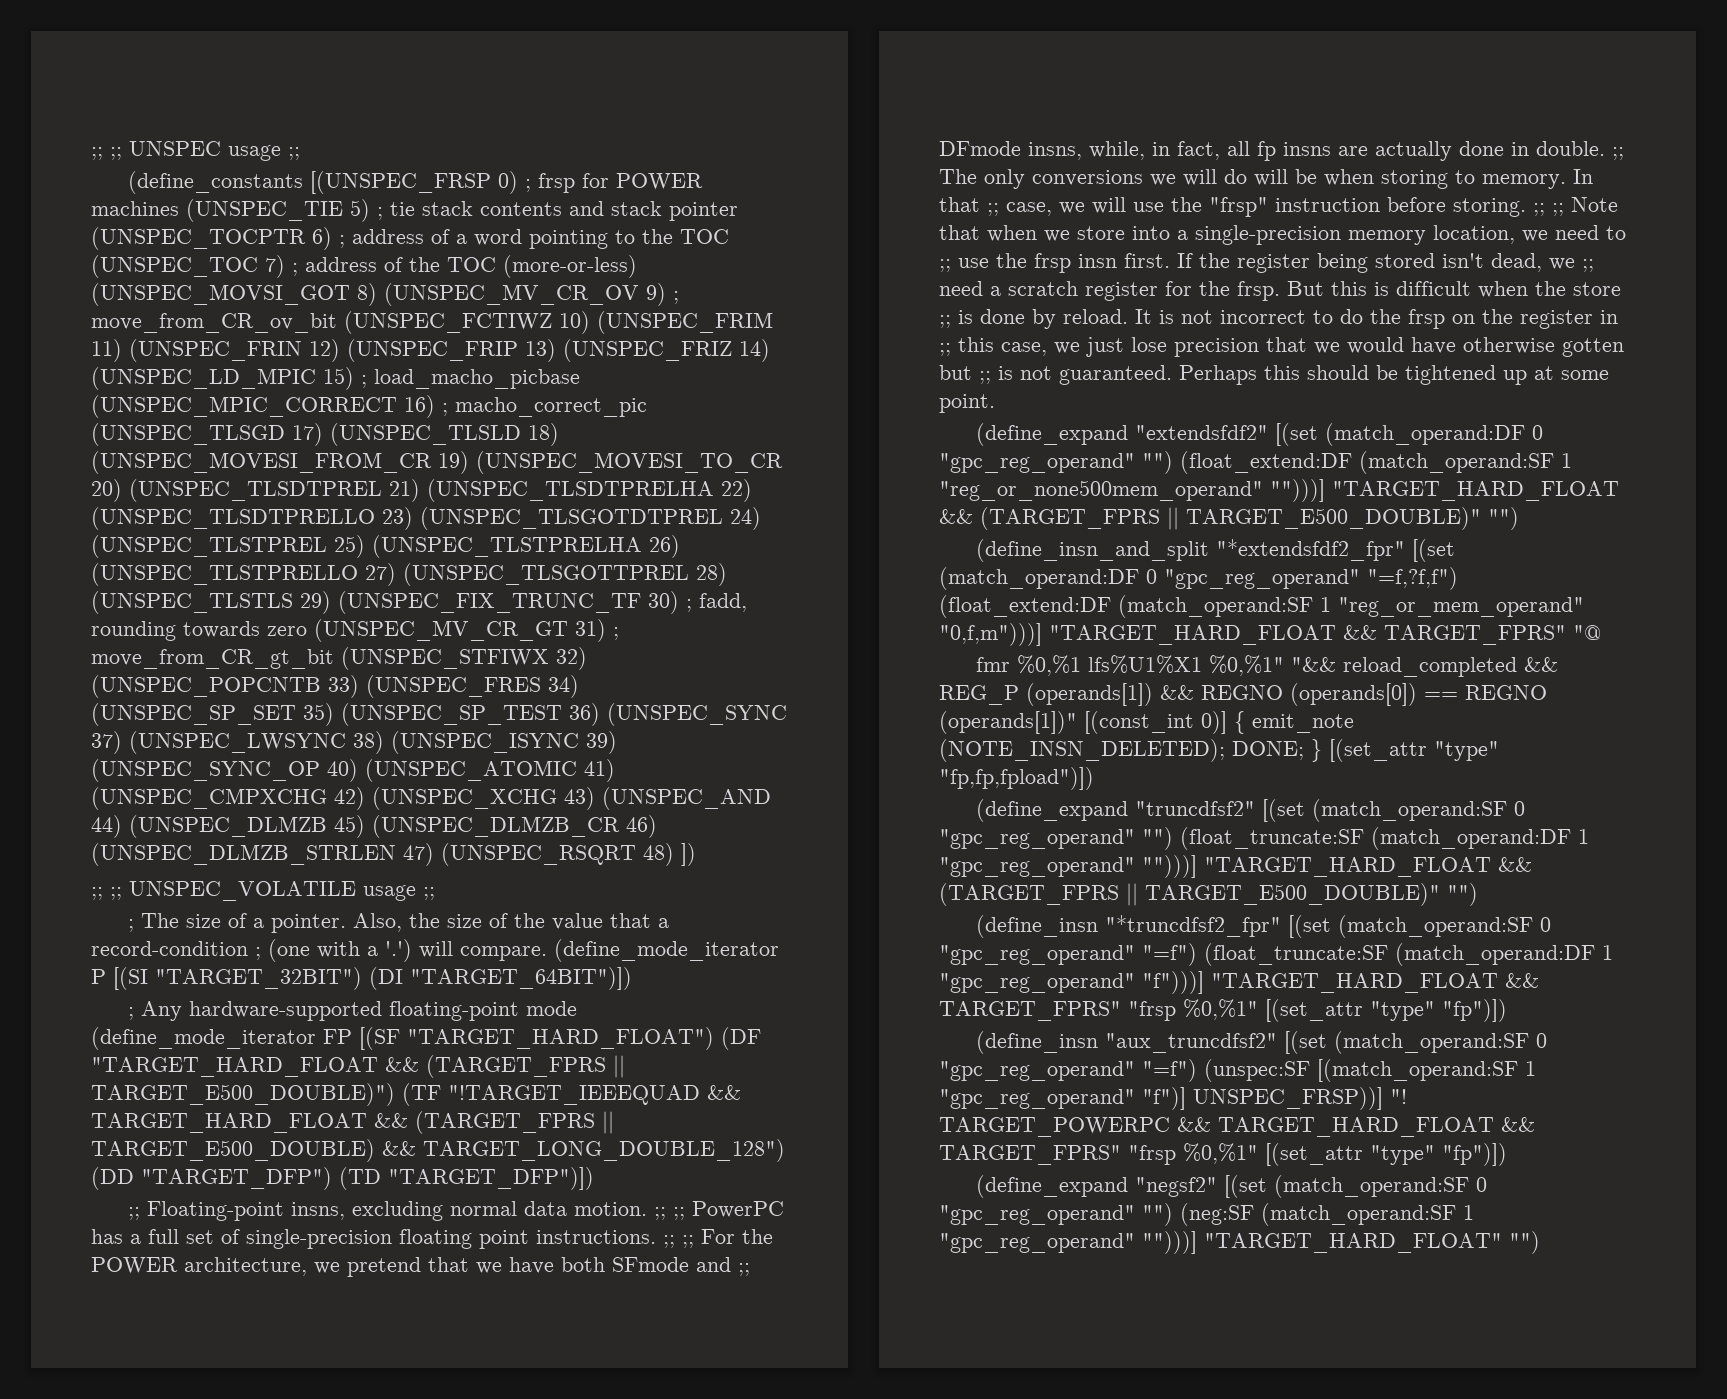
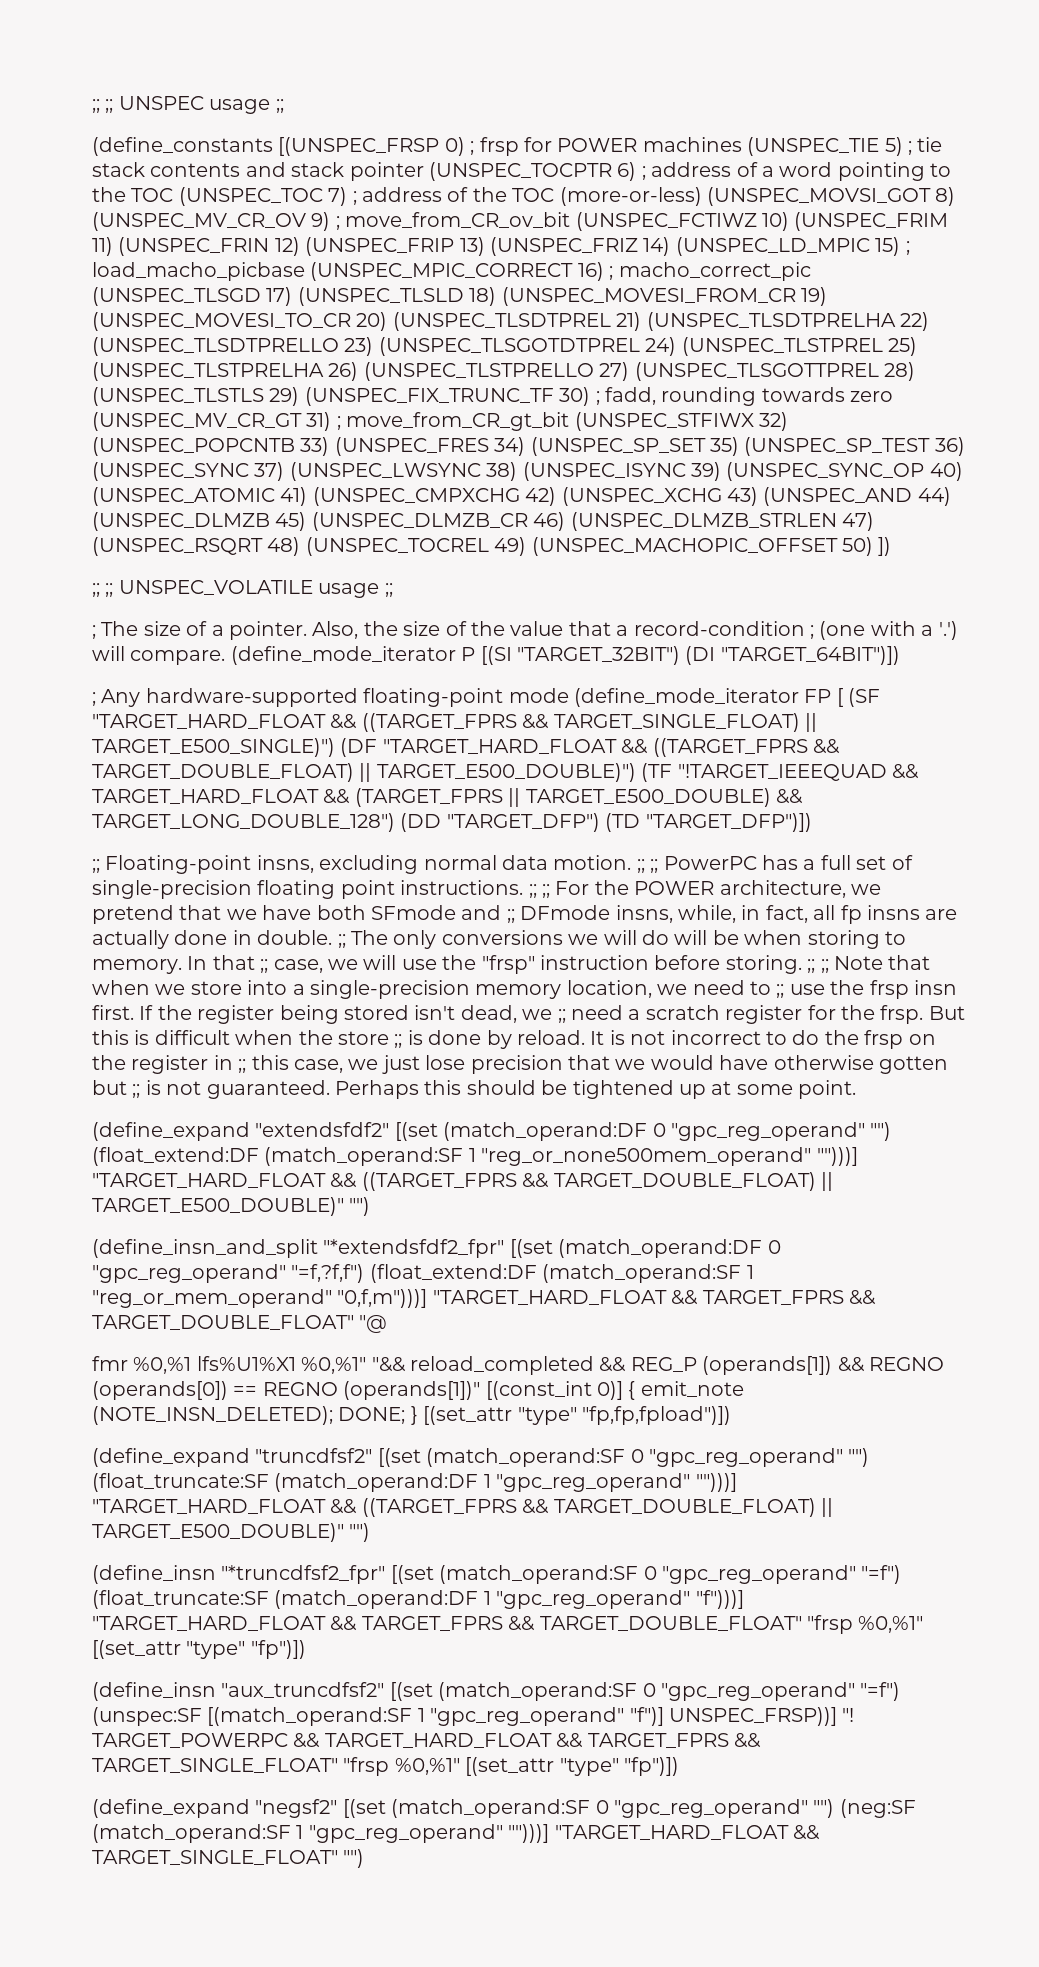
- move_from_CR_gt_bit (UNSPEC_STFIWX 32) (UNSPEC_POPCNTB 33) (UNSPEC_FRES 34) (UNSPEC_SP_SET 35) (UNSPEC_SP_TEST 36) (UNSPEC_SYNC 37) (UNSPEC_LWSYNC 38) (UNSPEC_ISYNC 39) (UNSPEC_SYNC_OP 40) (UNSPEC_ATOMIC 41) (UNSPEC_CMPXCHG 42) (UNSPEC_XCHG 43) (UNSPEC_AND 44) (UNSPEC_DLMZB 45) (UNSPEC_DLMZB_CR 46) (UNSPEC_DLMZB_STRLEN 47) (UNSPEC_RSQRT 48) ])
+ move_from_CR_gt_bit (UNSPEC_STFIWX 32) (UNSPEC_POPCNTB 33) (UNSPEC_FRES 34) (UNSPEC_SP_SET 35) (UNSPEC_SP_TEST 36) (UNSPEC_SYNC 37) (UNSPEC_LWSYNC 38) (UNSPEC_ISYNC 39) (UNSPEC_SYNC_OP 40) (UNSPEC_ATOMIC 41) (UNSPEC_CMPXCHG 42) (UNSPEC_XCHG 43) (UNSPEC_AND 44) (UNSPEC_DLMZB 45) (UNSPEC_DLMZB_CR 46) (UNSPEC_DLMZB_STRLEN 47) (UNSPEC_RSQRT 48) (UNSPEC_TOCREL 49) (UNSPEC_MACHOPIC_OFFSET 50) ])
- ; Any hardware-supported floating-point mode (define_mode_iterator FP [(SF "TARGET_HARD_FLOAT") (DF "TARGET_HARD_FLOAT && (TARGET_FPRS || TARGET_E500_DOUBLE)") (TF "!TARGET_IEEEQUAD && TARGET_HARD_FLOAT && (TARGET_FPRS || TARGET_E500_DOUBLE) && TARGET_LONG_DOUBLE_128") (DD "TARGET_DFP") (TD "TARGET_DFP")])
+ ; Any hardware-supported floating-point mode (define_mode_iterator FP [ (SF "TARGET_HARD_FLOAT && ((TARGET_FPRS && TARGET_SINGLE_FLOAT) || TARGET_E500_SINGLE)") (DF "TARGET_HARD_FLOAT && ((TARGET_FPRS && TARGET_DOUBLE_FLOAT) || TARGET_E500_DOUBLE)") (TF "!TARGET_IEEEQUAD && TARGET_HARD_FLOAT && (TARGET_FPRS || TARGET_E500_DOUBLE) && TARGET_LONG_DOUBLE_128") (DD "TARGET_DFP") (TD "TARGET_DFP")])
- (define_expand "extendsfdf2" [(set (match_operand:DF 0 "gpc_reg_operand" "") (float_extend:DF (match_operand:SF 1 "reg_or_none500mem_operand" "")))] "TARGET_HARD_FLOAT && (TARGET_FPRS || TARGET_E500_DOUBLE)" "")
+ (define_expand "extendsfdf2" [(set (match_operand:DF 0 "gpc_reg_operand" "") (float_extend:DF (match_operand:SF 1 "reg_or_none500mem_operand" "")))] "TARGET_HARD_FLOAT && ((TARGET_FPRS && TARGET_DOUBLE_FLOAT) || TARGET_E500_DOUBLE)" "")
- (define_insn_and_split "*extendsfdf2_fpr" [(set (match_operand:DF 0 "gpc_reg_operand" "=f,?f,f") (float_extend:DF (match_operand:SF 1 "reg_or_mem_operand" "0,f,m")))] "TARGET_HARD_FLOAT && TARGET_FPRS" "@
+ (define_insn_and_split "*extendsfdf2_fpr" [(set (match_operand:DF 0 "gpc_reg_operand" "=f,?f,f") (float_extend:DF (match_operand:SF 1 "reg_or_mem_operand" "0,f,m")))] "TARGET_HARD_FLOAT && TARGET_FPRS && TARGET_DOUBLE_FLOAT" "@
- (define_expand "truncdfsf2" [(set (match_operand:SF 0 "gpc_reg_operand" "") (float_truncate:SF (match_operand:DF 1 "gpc_reg_operand" "")))] "TARGET_HARD_FLOAT && (TARGET_FPRS || TARGET_E500_DOUBLE)" "")
+ (define_expand "truncdfsf2" [(set (match_operand:SF 0 "gpc_reg_operand" "") (float_truncate:SF (match_operand:DF 1 "gpc_reg_operand" "")))] "TARGET_HARD_FLOAT && ((TARGET_FPRS && TARGET_DOUBLE_FLOAT) || TARGET_E500_DOUBLE)" "")
- (define_insn "*truncdfsf2_fpr" [(set (match_operand:SF 0 "gpc_reg_operand" "=f") (float_truncate:SF (match_operand:DF 1 "gpc_reg_operand" "f")))] "TARGET_HARD_FLOAT && TARGET_FPRS" "frsp %0,%1" [(set_attr "type" "fp")])
+ (define_insn "*truncdfsf2_fpr" [(set (match_operand:SF 0 "gpc_reg_operand" "=f") (float_truncate:SF (match_operand:DF 1 "gpc_reg_operand" "f")))] "TARGET_HARD_FLOAT && TARGET_FPRS && TARGET_DOUBLE_FLOAT" "frsp %0,%1" [(set_attr "type" "fp")])
- TARGET_POWERPC && TARGET_HARD_FLOAT && TARGET_FPRS" "frsp %0,%1" [(set_attr "type" "fp")])
+ TARGET_POWERPC && TARGET_HARD_FLOAT && TARGET_FPRS && TARGET_SINGLE_FLOAT" "frsp %0,%1" [(set_attr "type" "fp")])
- (define_expand "negsf2" [(set (match_operand:SF 0 "gpc_reg_operand" "") (neg:SF (match_operand:SF 1 "gpc_reg_operand" "")))] "TARGET_HARD_FLOAT" "")
+ (define_expand "negsf2" [(set (match_operand:SF 0 "gpc_reg_operand" "") (neg:SF (match_operand:SF 1 "gpc_reg_operand" "")))] "TARGET_HARD_FLOAT && TARGET_SINGLE_FLOAT" "")

